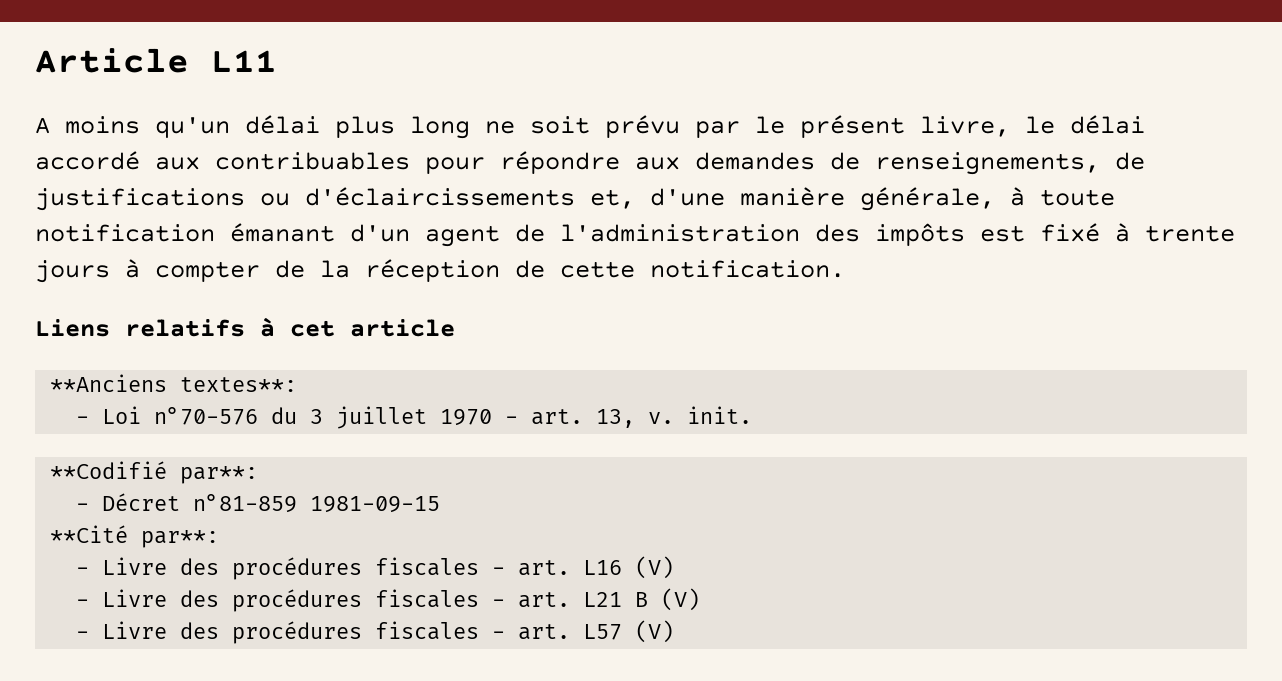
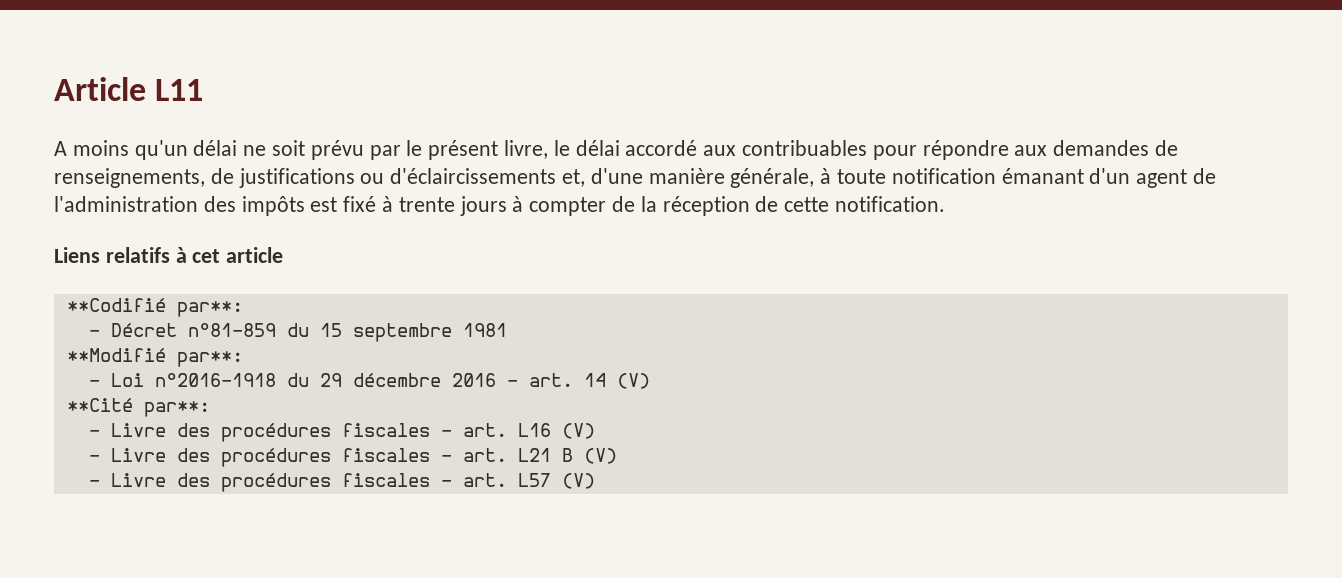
- A moins qu'un délai plus long ne soit prévu par le présent livre, le délai accordé aux contribuables pour répondre aux demandes de renseignements, de justifications ou d'éclaircissements et, d'une manière générale, à toute notification émanant d'un agent de l'administration des impôts est fixé à trente jours à compter de la réception de cette notification.
+ A moins qu'un délai ne soit prévu par le présent livre, le délai accordé aux contribuables pour répondre aux demandes de renseignements, de justifications ou d'éclaircissements et, d'une manière générale, à toute notification émanant d'un agent de l'administration des impôts est fixé à trente jours à compter de la réception de cette notification.
- **Anciens textes**:
- - Loi n°70-576 du 3 juillet 1970 - art. 13, v. init.
- - Décret n°81-859 1981-09-15
+ - Décret n°81-859 du 15 septembre 1981
+ **Modifié par**:
+ - Loi n°2016-1918 du 29 décembre 2016 - art. 14 (V)

